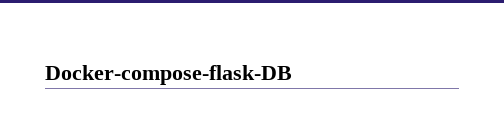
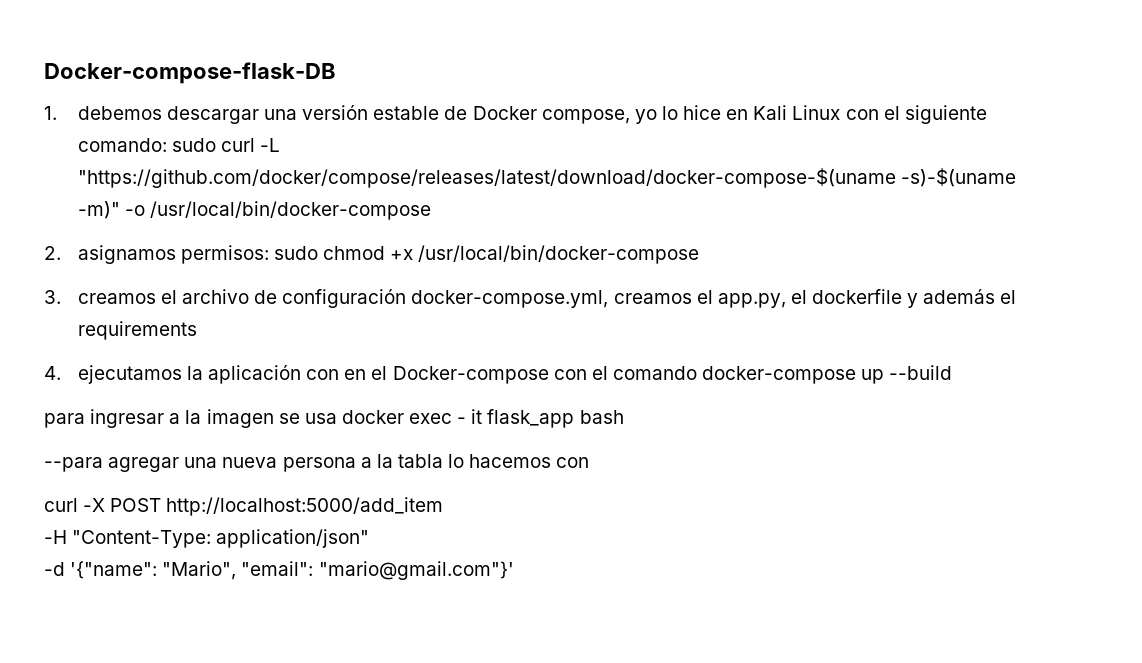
+ 1. debemos descargar una versión estable de Docker compose, yo lo hice en Kali Linux con el siguiente comando: sudo curl -L "https://github.com/docker/compose/releases/latest/download/docker-compose-$(uname -s)-$(uname -m)" -o /usr/local/bin/docker-compose
+ 2. asignamos permisos: sudo chmod +x /usr/local/bin/docker-compose
+ 3. creamos el archivo de configuración docker-compose.yml, creamos el app.py, el dockerfile y además el requirements
+ 4. ejecutamos la aplicación con en el Docker-compose con el comando docker-compose up --build
+ para ingresar a la imagen se usa docker exec - it flask_app bash
+ --para agregar una nueva persona a la tabla lo hacemos con
+ curl -X POST http://localhost:5000/add_item
+ -H "Content-Type: application/json"
+ -d '{"name": "Mario", "email": "mario@gmail.com"}'

